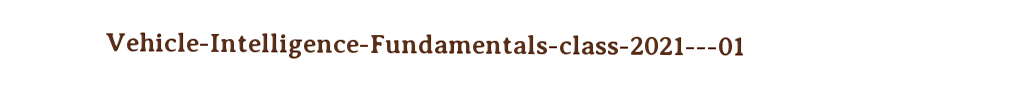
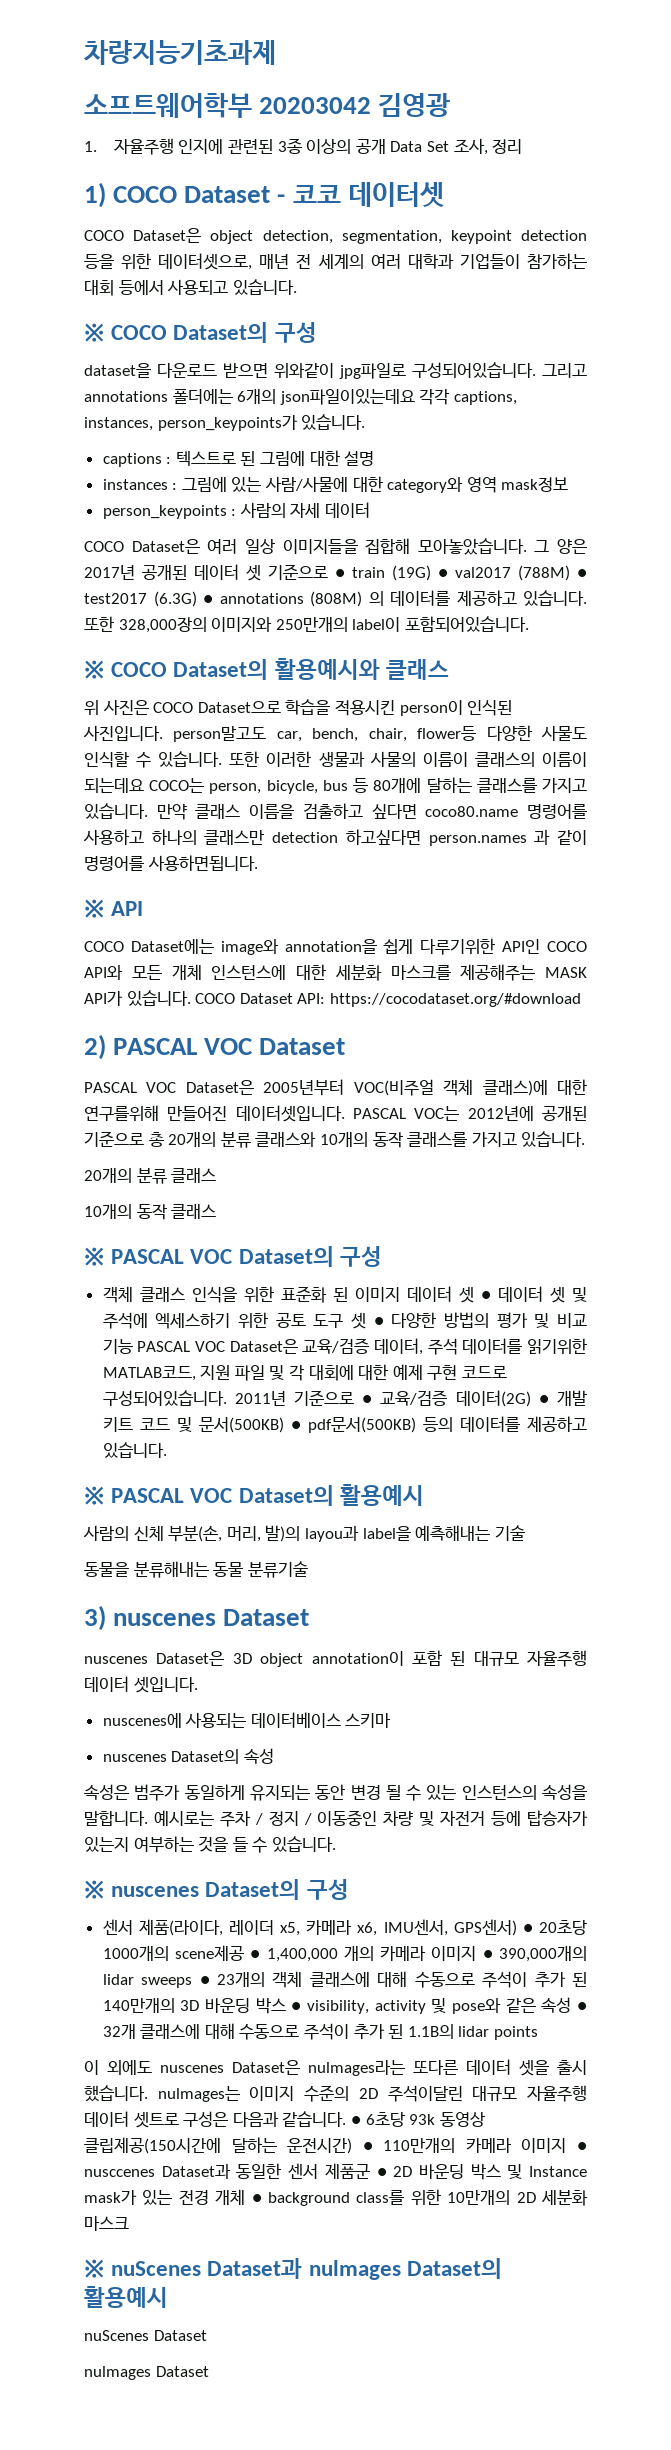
- Vehicle-Intelligence-Fundamentals-class-2021---01
+ 차량지능기초과제
+ 소프트웨어학부 20203042 김영광
+ 1. 자율주행 인지에 관련된 3종 이상의 공개 Data Set 조사, 정리
+ 1) COCO Dataset - 코코 데이터셋
+ COCO Dataset은 object detection, segmentation, keypoint detection 등을 위한 데이터셋으로, 매년 전 세계의 여러 대학과 기업들이 참가하는 대회 등에서 사용되고 있습니다.
+ ※ COCO Dataset의 구성
+ dataset을 다운로드 받으면 위와같이 jpg파일로 구성되어있습니다. 그리고 annotations 폴더에는 6개의 json파일이있는데요 각각 captions, instances, person_keypoints가 있습니다.
+ captions : 텍스트로 된 그림에 대한 설명
+ instances : 그림에 있는 사람/사물에 대한 category와 영역 mask정보
+ person_keypoints : 사람의 자세 데이터
+ COCO Dataset은 여러 일상 이미지들을 집합해 모아놓았습니다. 그 양은 2017년 공개된 데이터 셋 기준으로 ● train (19G) ● val2017 (788M) ● test2017 (6.3G) ● annotations (808M) 의 데이터를 제공하고 있습니다. 또한 328,000장의 이미지와 250만개의 label이 포함되어있습니다.
+ ※ COCO Dataset의 활용예시와 클래스
+ 위 사진은 COCO Dataset으로 학습을 적용시킨 person이 인식된 사진입니다. person말고도 car, bench, chair, flower등 다양한 사물도 인식할 수 있습니다. 또한 이러한 생물과 사물의 이름이 클래스의 이름이 되는데요 COCO는 person, bicycle, bus 등 80개에 달하는 클래스를 가지고 있습니다. 만약 클래스 이름을 검출하고 싶다면 coco80.name 명령어를 사용하고 하나의 클래스만 detection 하고싶다면 person.names 과 같이 명령어를 사용하면됩니다.
+ ※ API
+ COCO Dataset에는 image와 annotation을 쉽게 다루기위한 API인 COCO API와 모든 개체 인스턴스에 대한 세분화 마스크를 제공해주는 MASK API가 있습니다. COCO Dataset API: https://cocodataset.org/#download
+ 2) PASCAL VOC Dataset
+ PASCAL VOC Dataset은 2005년부터 VOC(비주얼 객체 클래스)에 대한 연구를위해 만들어진 데이터셋입니다. PASCAL VOC는 2012년에 공개된 기준으로 총 20개의 분류 클래스와 10개의 동작 클래스를 가지고 있습니다.
+ 20개의 분류 클래스
+ 10개의 동작 클래스
+ ※ PASCAL VOC Dataset의 구성
+ 객체 클래스 인식을 위한 표준화 된 이미지 데이터 셋 ● 데이터 셋 및 주석에 엑세스하기 위한 공토 도구 셋 ● 다양한 방법의 평가 및 비교 기능 PASCAL VOC Dataset은 교육/검증 데이터, 주석 데이터를 읽기위한 MATLAB코드, 지원 파일 및 각 대회에 대한 예제 구현 코드로 구성되어있습니다. 2011년 기준으로 ● 교육/검증 데이터(2G) ● 개발 키트 코드 및 문서(500KB) ● pdf문서(500KB) 등의 데이터를 제공하고 있습니다.
+ ※ PASCAL VOC Dataset의 활용예시
+ 사람의 신체 부분(손, 머리, 발)의 layou과 label을 예측해내는 기술
+ 동물을 분류해내는 동물 분류기술
+ 3) nuscenes Dataset
+ nuscenes Dataset은 3D object annotation이 포함 된 대규모 자율주행 데이터 셋입니다.
+ nuscenes에 사용되는 데이터베이스 스키마
+ nuscenes Dataset의 속성
+ 속성은 범주가 동일하게 유지되는 동안 변경 될 수 있는 인스턴스의 속성을 말합니다. 예시로는 주차 / 정지 / 이동중인 차량 및 자전거 등에 탑승자가 있는지 여부하는 것을 들 수 있습니다.
+ ※ nuscenes Dataset의 구성
+ 센서 제품(라이다, 레이더 x5, 카메라 x6, IMU센서, GPS센서) ● 20초당 1000개의 scene제공 ● 1,400,000 개의 카메라 이미지 ● 390,000개의 lidar sweeps ● 23개의 객체 클래스에 대해 수동으로 주석이 추가 된 140만개의 3D 바운딩 박스 ● visibility, activity 및 pose와 같은 속성 ● 32개 클래스에 대해 수동으로 주석이 추가 된 1.1B의 lidar points
+ 이 외에도 nuscenes Dataset은 nulmages라는 또다른 데이터 셋을 출시 했습니다. nulmages는 이미지 수준의 2D 주석이달린 대규모 자율주행 데이터 셋트로 구성은 다음과 같습니다. ● 6초당 93k 동영상 클립제공(150시간에 달하는 운전시간) ● 110만개의 카메라 이미지 ● nusccenes Dataset과 동일한 센서 제품군 ● 2D 바운딩 박스 및 Instance mask가 있는 전경 개체 ● background class를 위한 10만개의 2D 세분화 마스크
+ ※ nuScenes Dataset과 nulmages Dataset의 활용예시
+ nuScenes Dataset
+ nulmages Dataset

